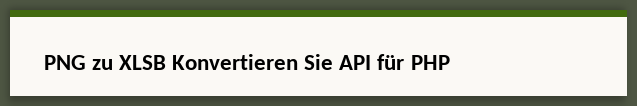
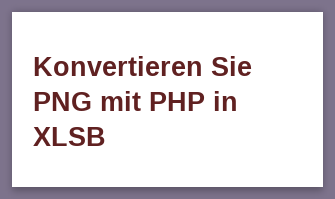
- PNG zu XLSB Konvertieren Sie API für PHP
+ Konvertieren Sie PNG mit PHP in XLSB

